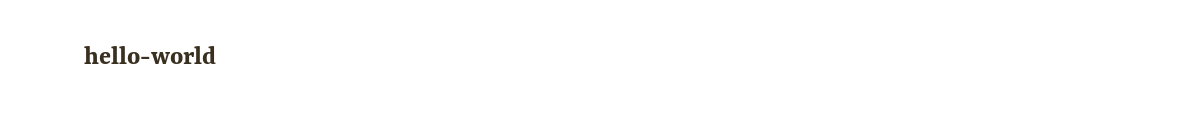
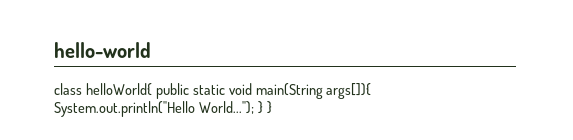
+ class helloWorld{ public static void main(String args[]){ System.out.println("Hello World..."); } }

